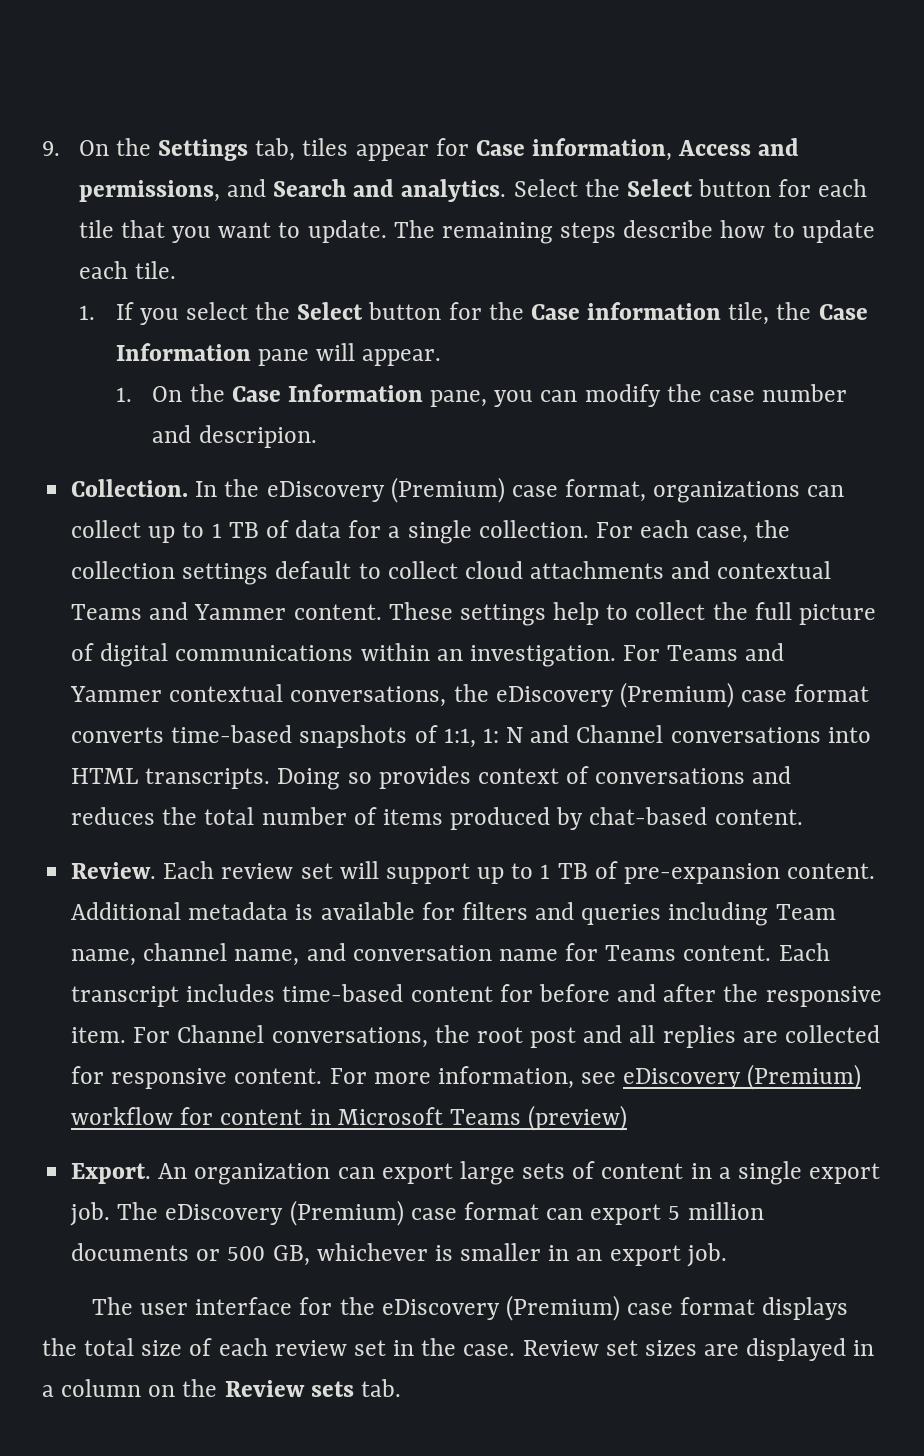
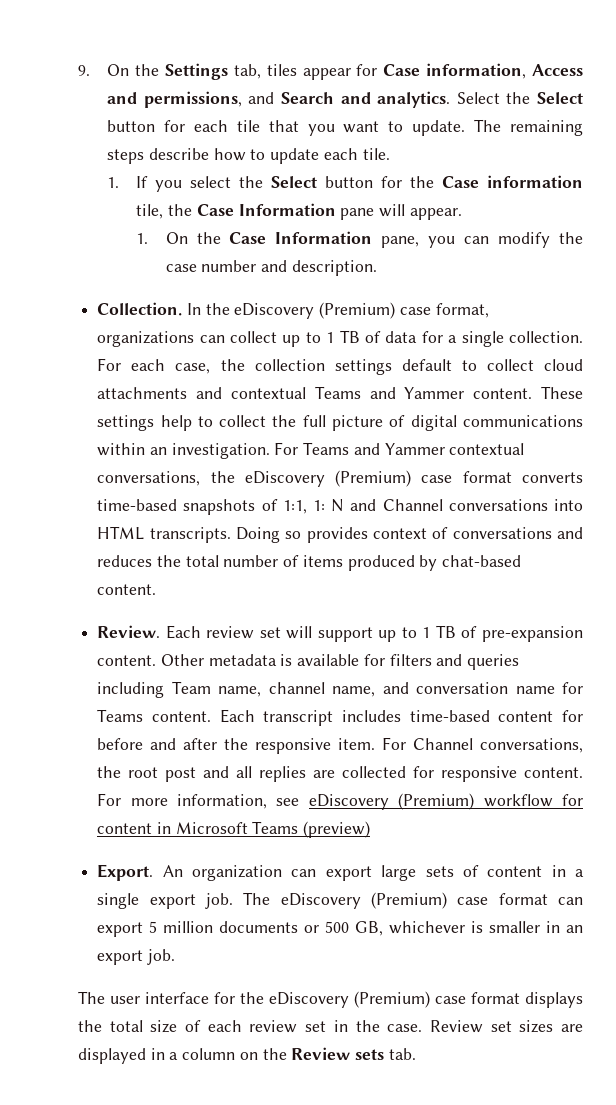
- 1. On the Case Information pane, you can modify the case number and descripion.
+ 1. On the Case Information pane, you can modify the case number and description.
- Additional metadata is available for filters and queries including Team name, channel name, and conversation name for Teams content.
+ Other metadata is available for filters and queries including Team name, channel name, and conversation name for Teams content.

